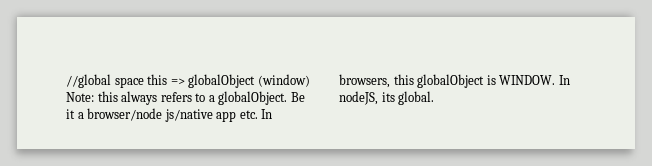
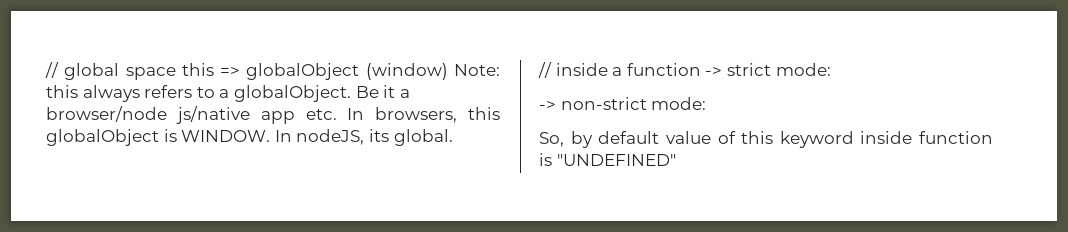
- //global space this => globalObject (window) Note: this always refers to a globalObject.
+ // global space this => globalObject (window) Note: this always refers to a globalObject.
+ // inside a function -> strict mode:
+ -> non-strict mode:
+ So, by default value of this keyword inside function is "UNDEFINED"

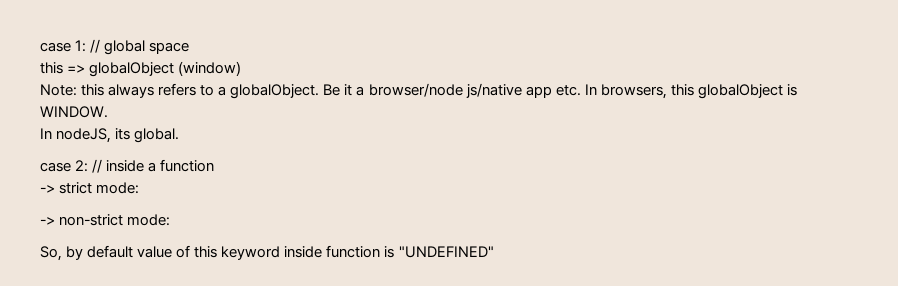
- // global space this => globalObject (window) Note: this always refers to a globalObject.
+ case 1: // global space
+ this => globalObject (window)
+ Note: this always refers to a globalObject.
- Be it a browser/node js/native app etc. In browsers, this globalObject is WINDOW. In nodeJS, its global.
+ Be it a browser/node js/native app etc. In browsers, this globalObject is WINDOW.
+ In nodeJS, its global.
- // inside a function -> strict mode:
+ case 2: // inside a function
+ -> strict mode:

